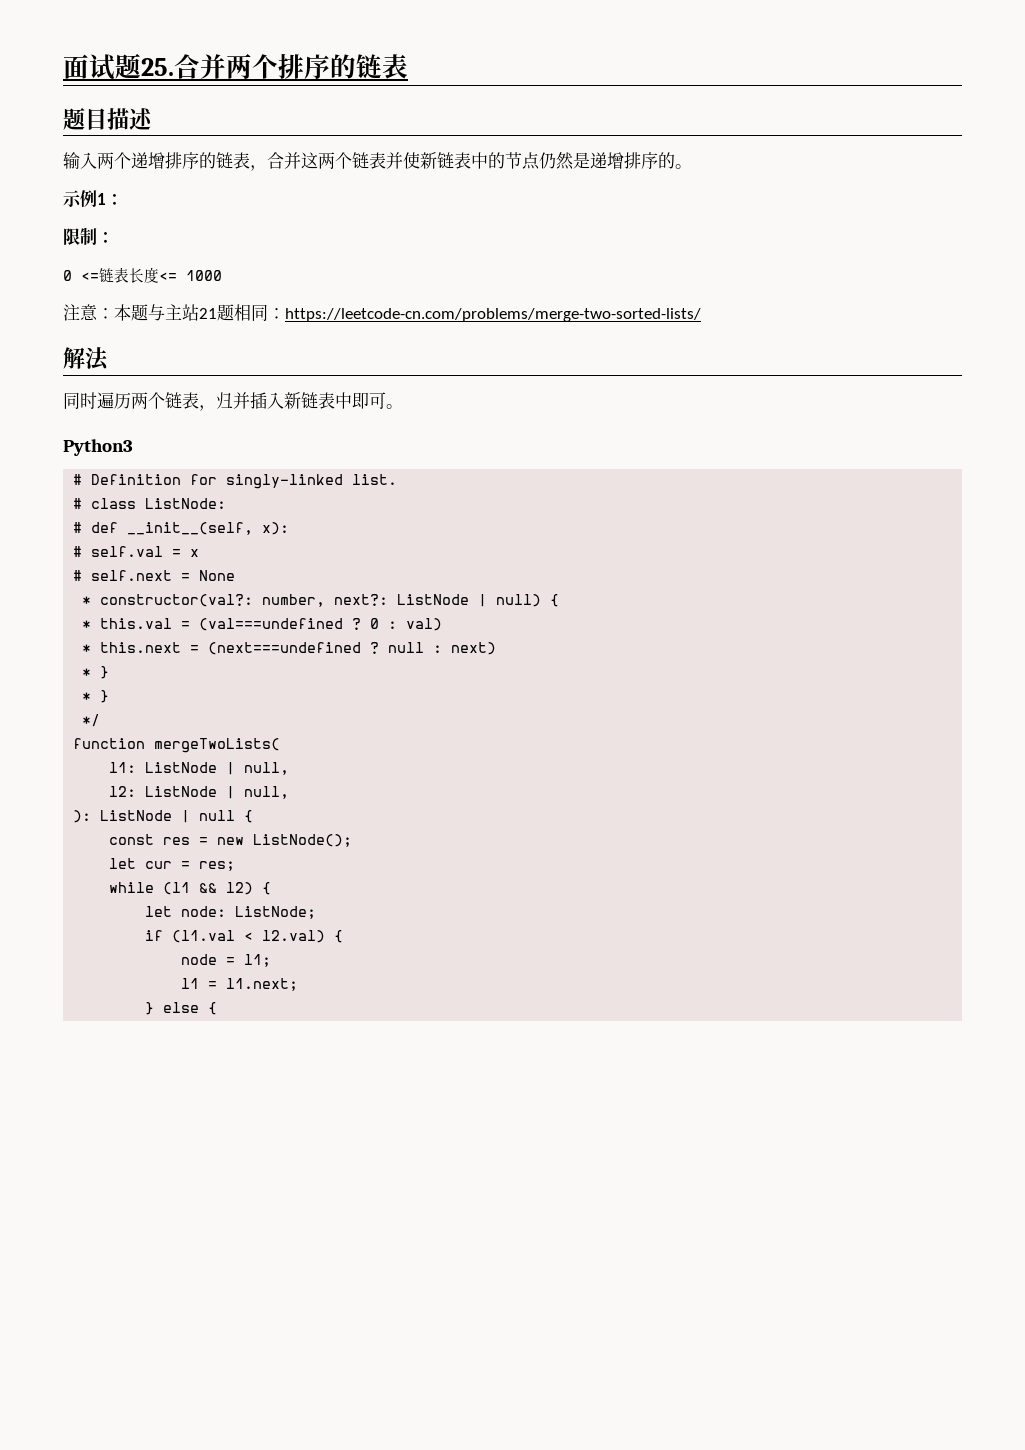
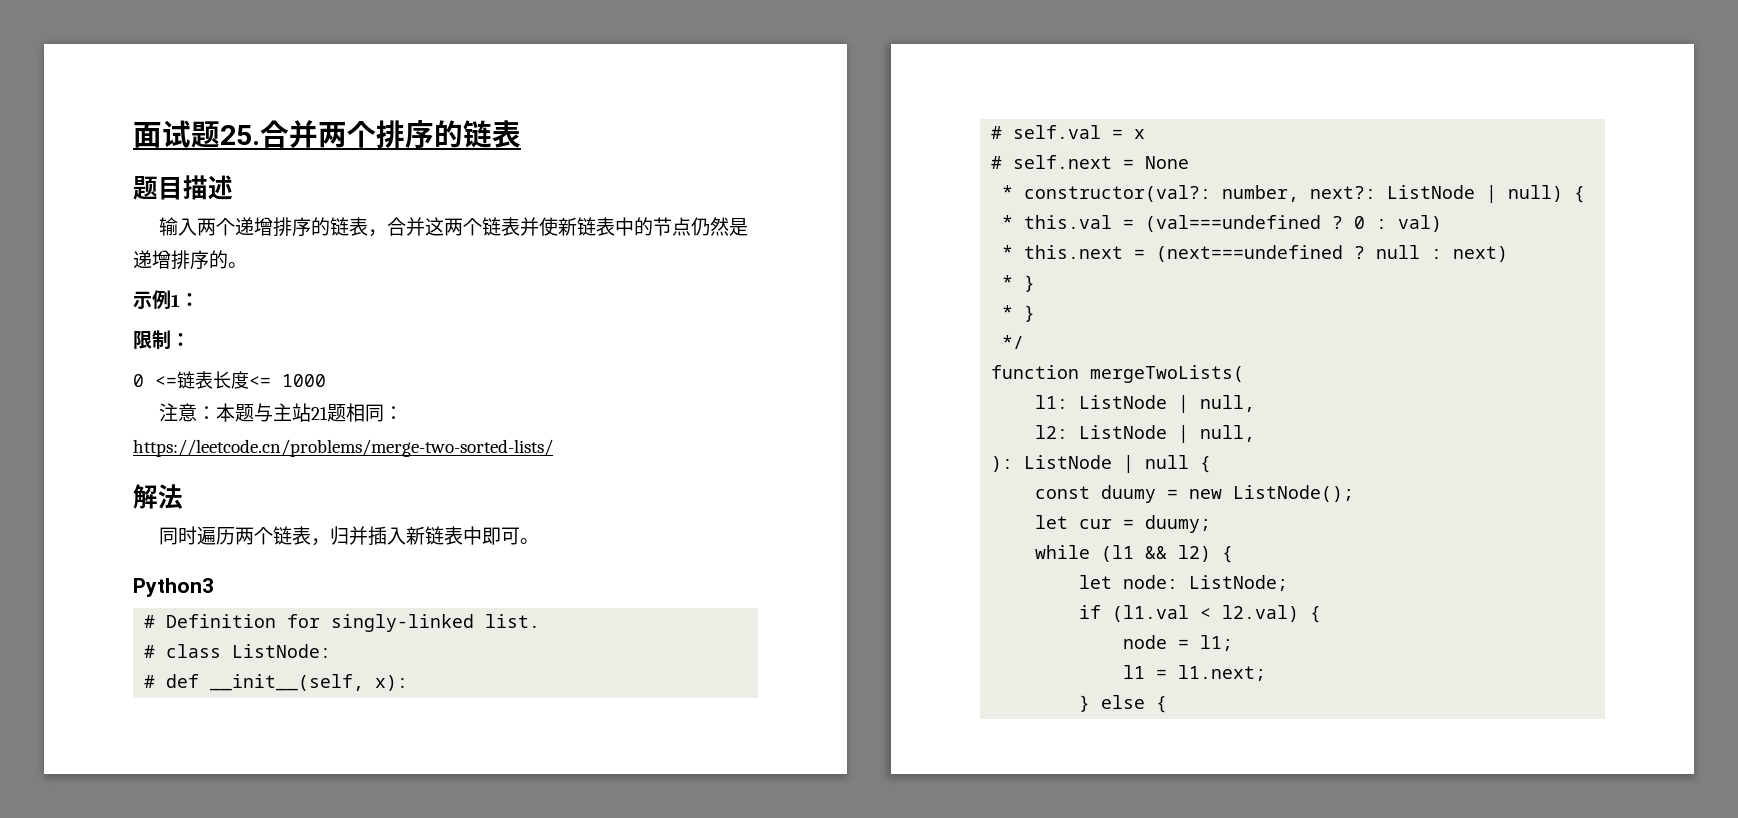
- 注意：本题与主站21题相同：https://leetcode-cn.com/problems/merge-two-sorted-lists/
+ 注意：本题与主站21题相同：https://leetcode.cn/problems/merge-two-sorted-lists/
- const res = new ListNode();
+ const duumy = new ListNode();
- let cur = res;
+ let cur = duumy;

